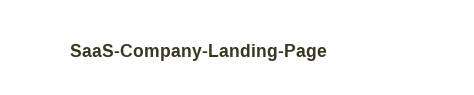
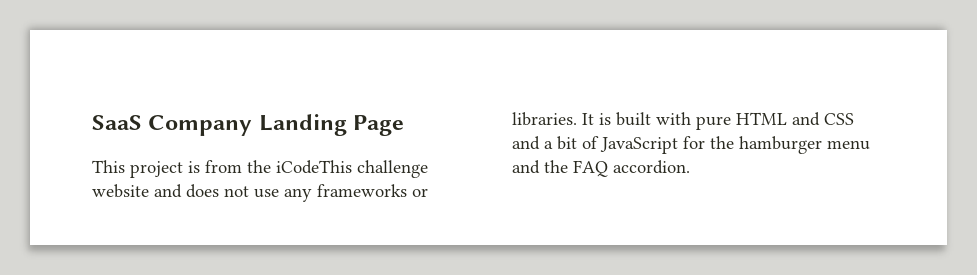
- SaaS-Company-Landing-Page
+ SaaS Company Landing Page
+ This project is from the iCodeThis challenge website and does not use any frameworks or libraries. It is built with pure HTML and CSS and a bit of JavaScript for the hamburger menu and the FAQ accordion.

